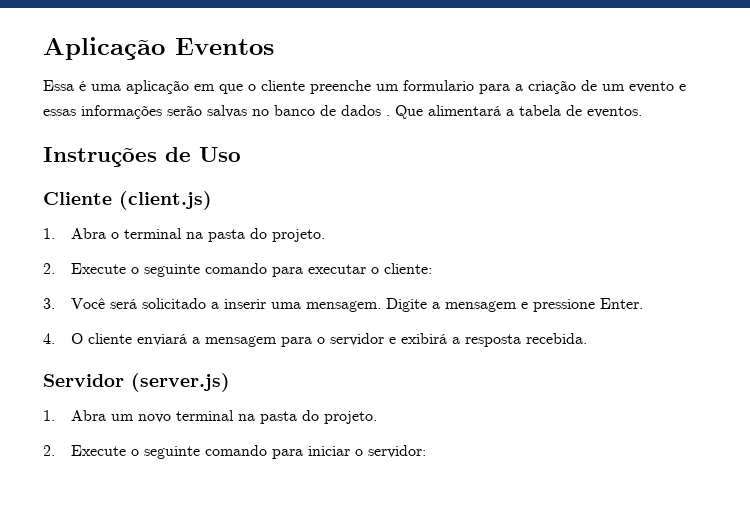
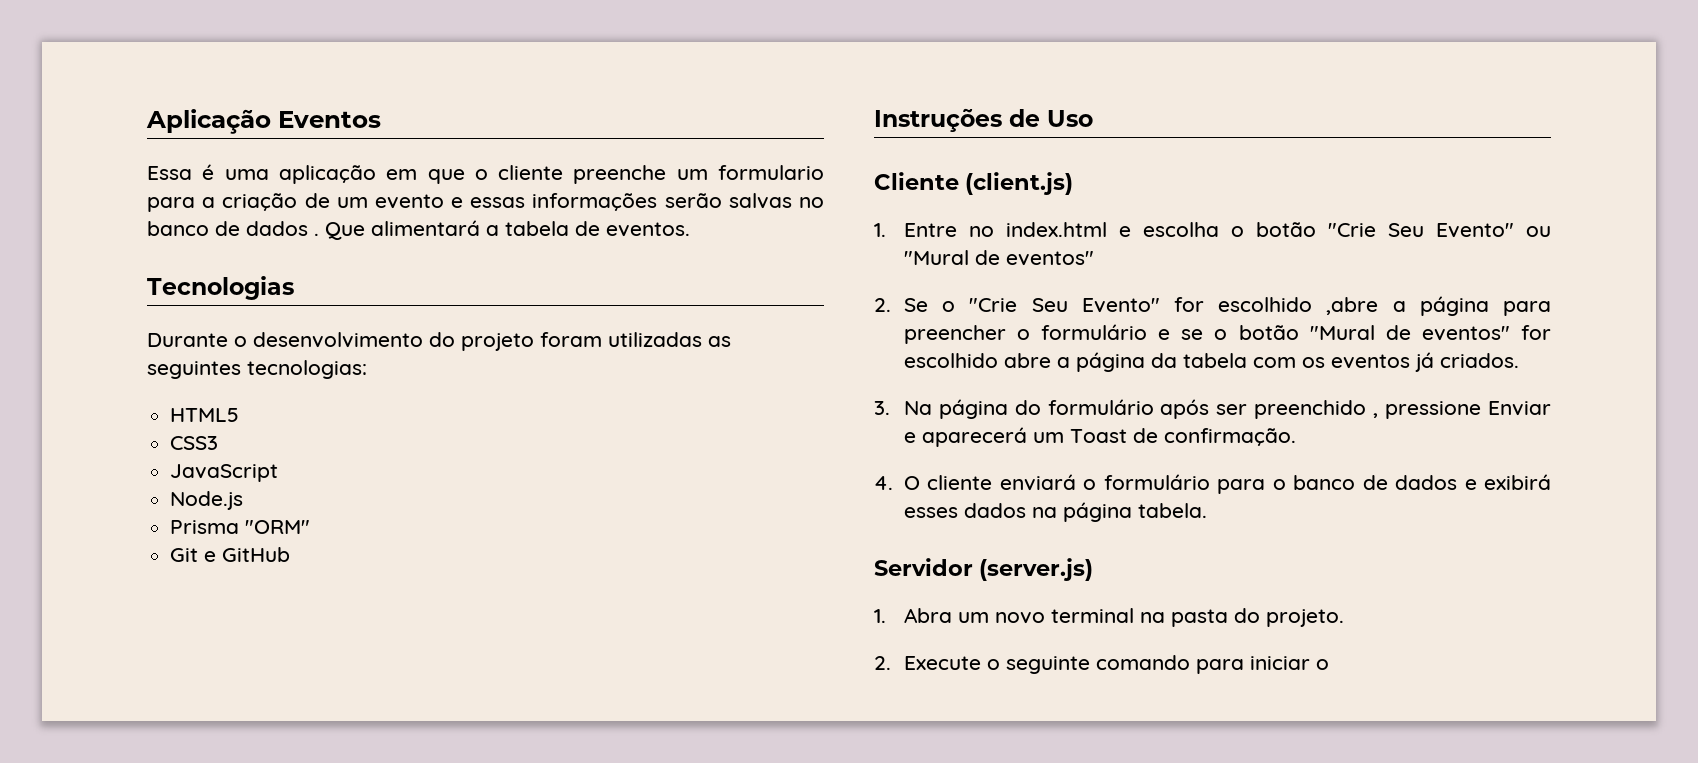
+ Tecnologias
+ Durante o desenvolvimento do projeto foram utilizadas as seguintes tecnologias:
+ HTML5
+ CSS3
+ JavaScript
+ Node.js
+ Prisma "ORM"
+ Git e GitHub
- 1. Abra o terminal na pasta do projeto.
- 2. Execute o seguinte comando para executar o cliente:
- 3. Você será solicitado a inserir uma mensagem. Digite a mensagem e pressione Enter.
- 4. O cliente enviará a mensagem para o servidor e exibirá a resposta recebida.
+ 1. Entre no index.html e escolha o botão "Crie Seu Evento" ou "Mural de eventos"
+ 2. Se o "Crie Seu Evento" for escolhido ,abre a página para preencher o formulário e se o botão "Mural de eventos" for escolhido abre a página da tabela com os eventos já criados.
+ 3. Na página do formulário após ser preenchido , pressione Enviar e aparecerá um Toast de confirmação.
+ 4. O cliente enviará o formulário para o banco de dados e exibirá esses dados na página tabela.
- 2. Execute o seguinte comando para iniciar o servidor:
+ 2. Execute o seguinte comando para iniciar o

